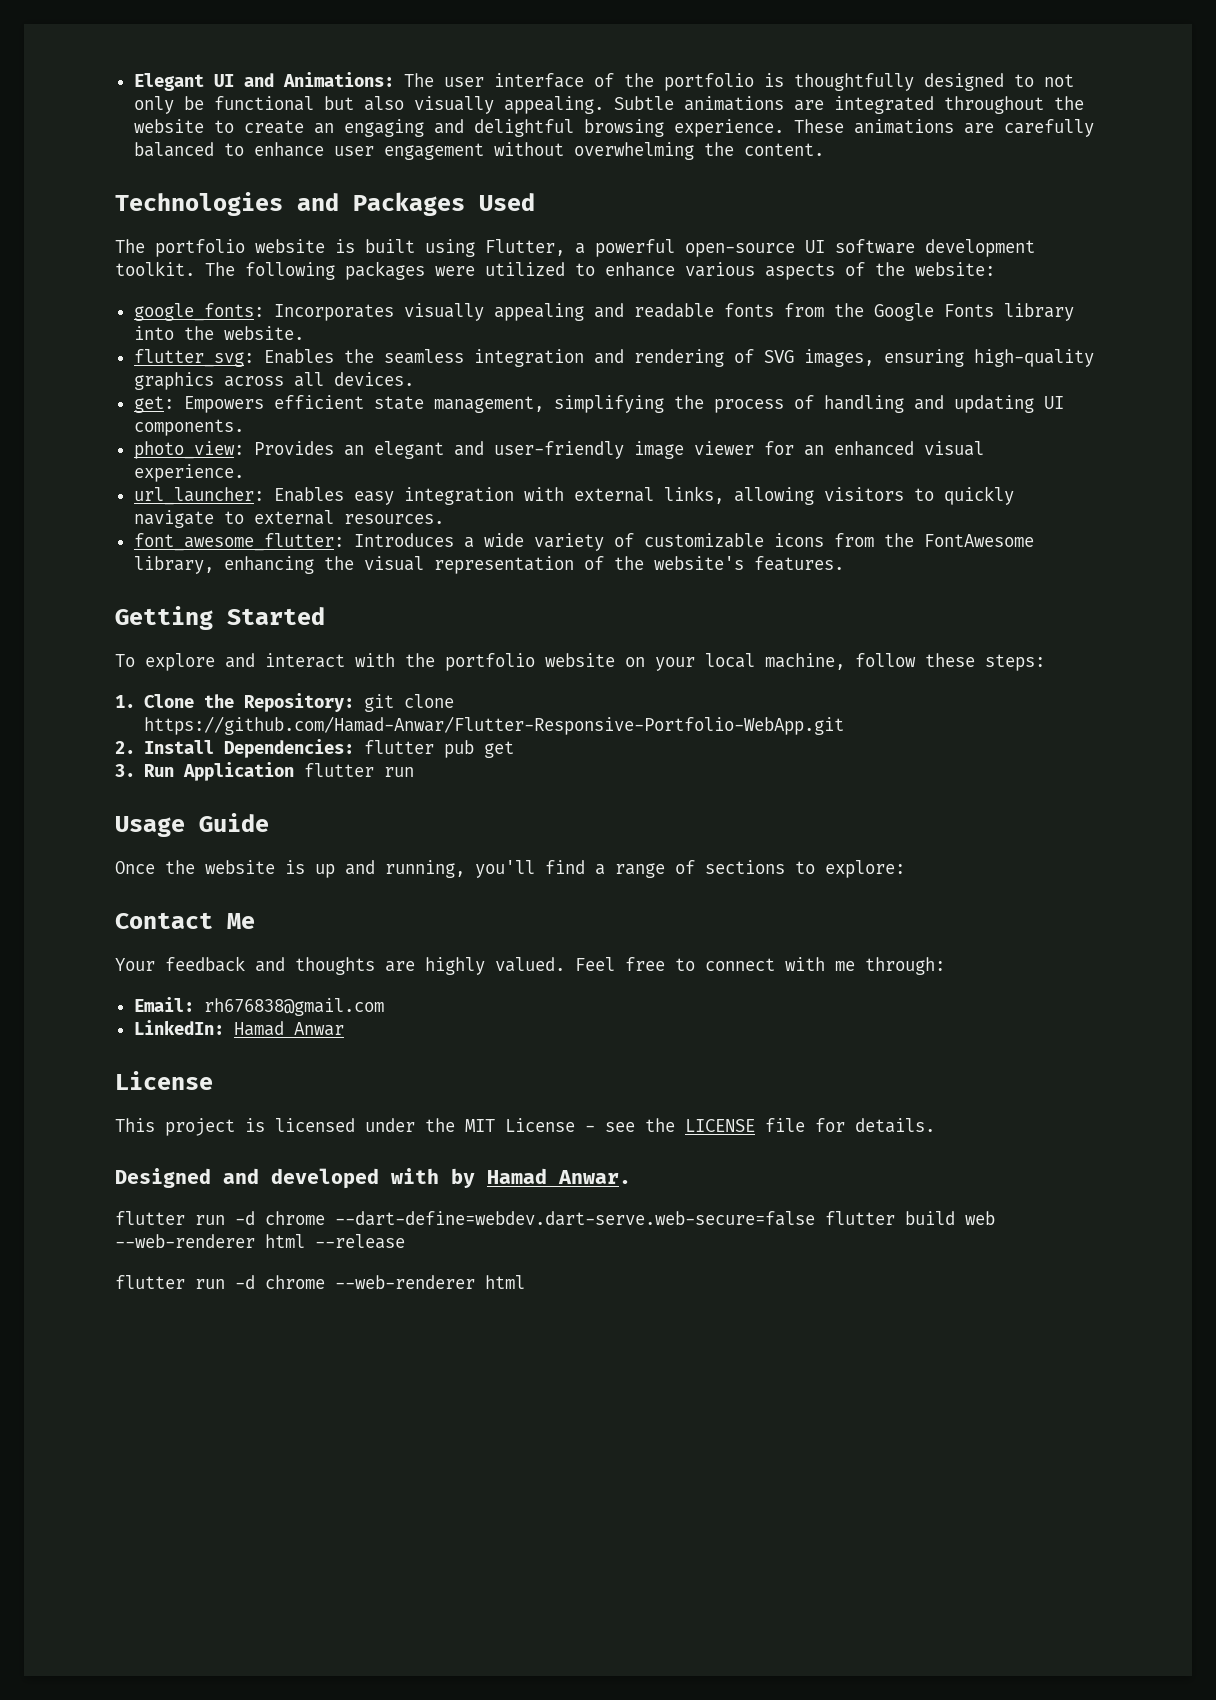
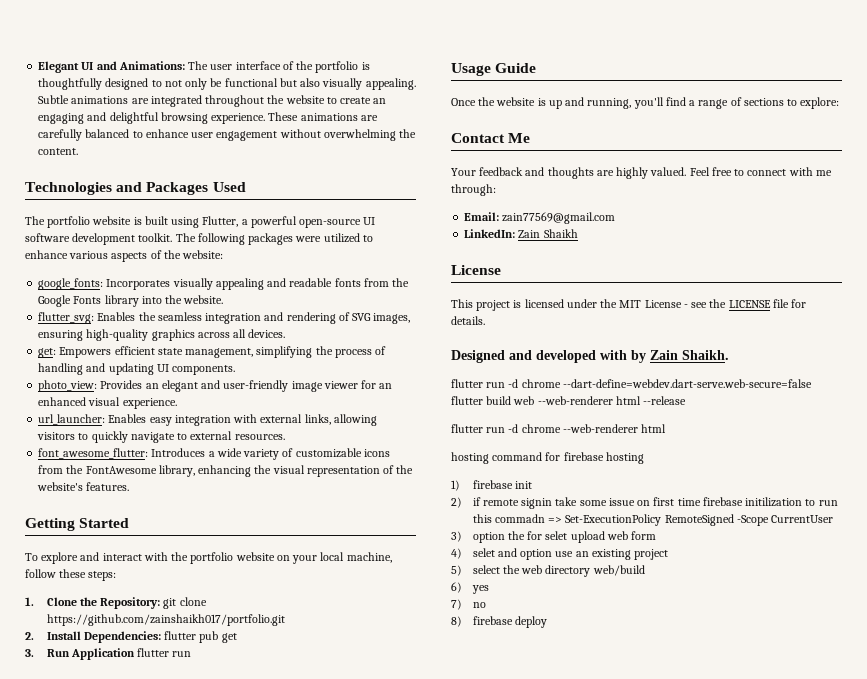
- 1. Clone the Repository: git clone https://github.com/Hamad-Anwar/Flutter-Responsive-Portfolio-WebApp.git
+ 1. Clone the Repository: git clone https://github.com/zainshaikh017/portfolio.git
- Email: rh676838@gmail.com
+ Email: zain77569@gmail.com
- LinkedIn: Hamad Anwar
+ LinkedIn: Zain Shaikh
- Designed and developed with by Hamad Anwar.
+ Designed and developed with by Zain Shaikh.
+ hosting command for firebase hosting
+ 1) firebase init
+ 2) if remote signin take some issue on first time firebase initilization to run this commadn => Set-ExecutionPolicy RemoteSigned -Scope CurrentUser
+ 3) option the for selet upload web form
+ 4) selet and option use an existing project
+ 5) select the web directory web/build
+ 6) yes
+ 7) no
+ 8) firebase deploy

